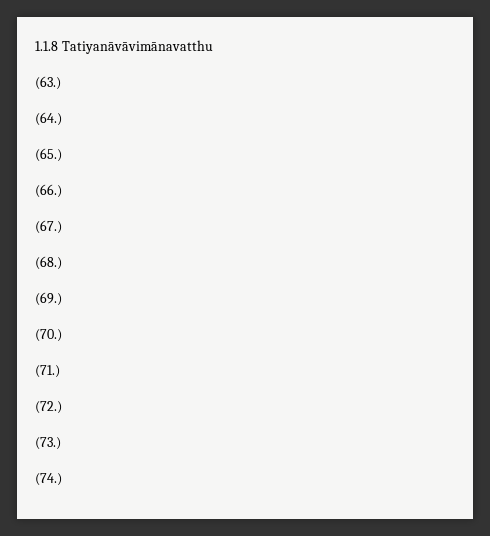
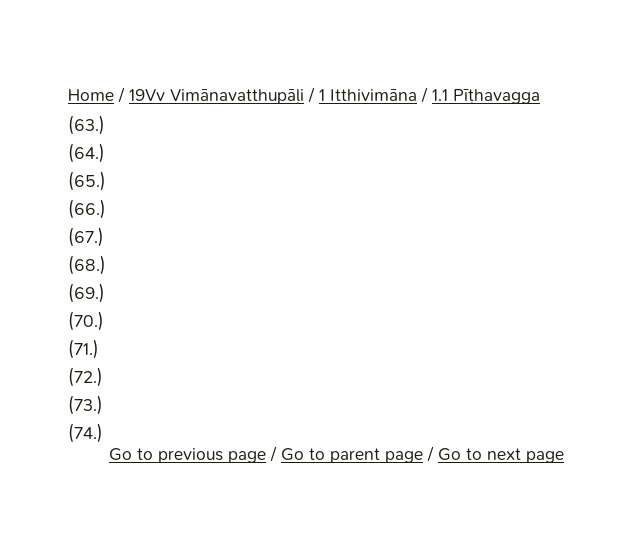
- 1.1.8 Tatiyanāvāvimānavatthu
+ Home / 19Vv Vimānavatthupāḷi / 1 Itthivimāna / 1.1 Pīṭhavagga
+ Go to previous page / Go to parent page / Go to next page

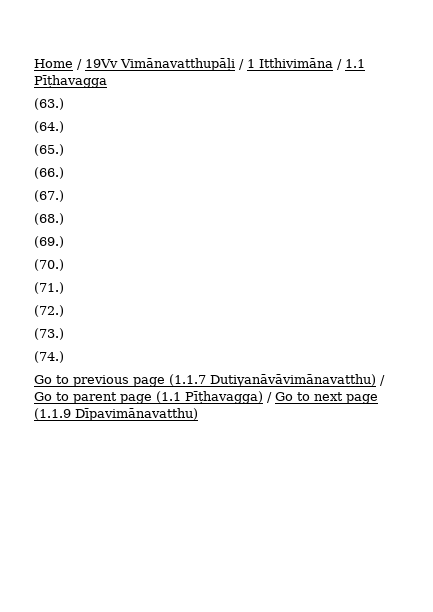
- Go to previous page / Go to parent page / Go to next page
+ Go to previous page (1.1.7 Dutiyanāvāvimānavatthu) / Go to parent page (1.1 Pīṭhavagga) / Go to next page (1.1.9 Dīpavimānavatthu)

